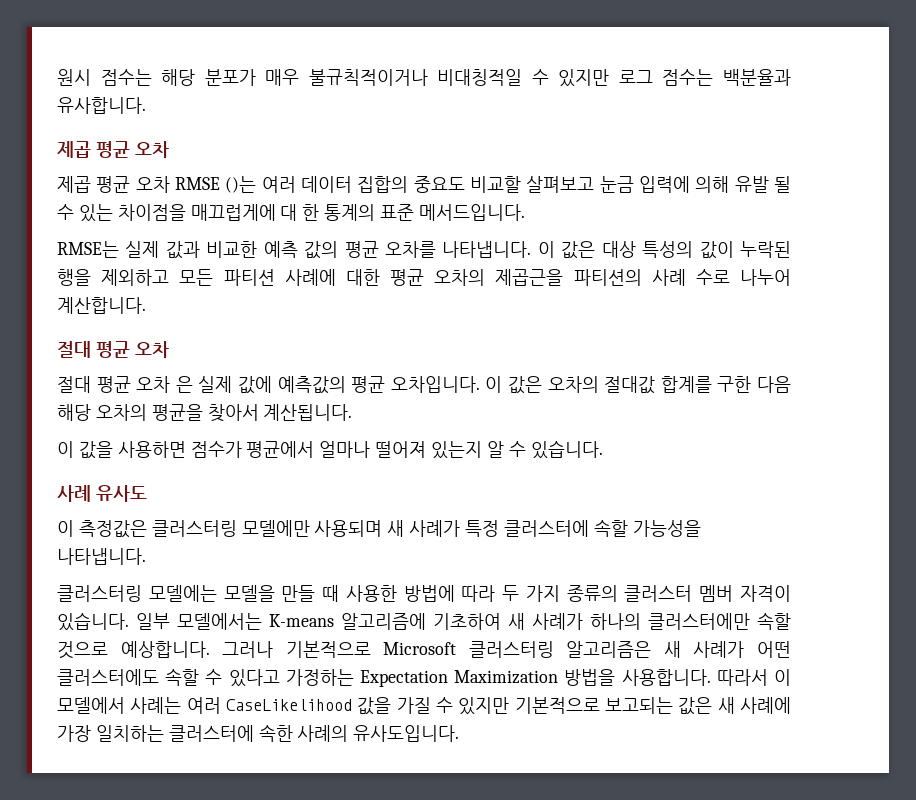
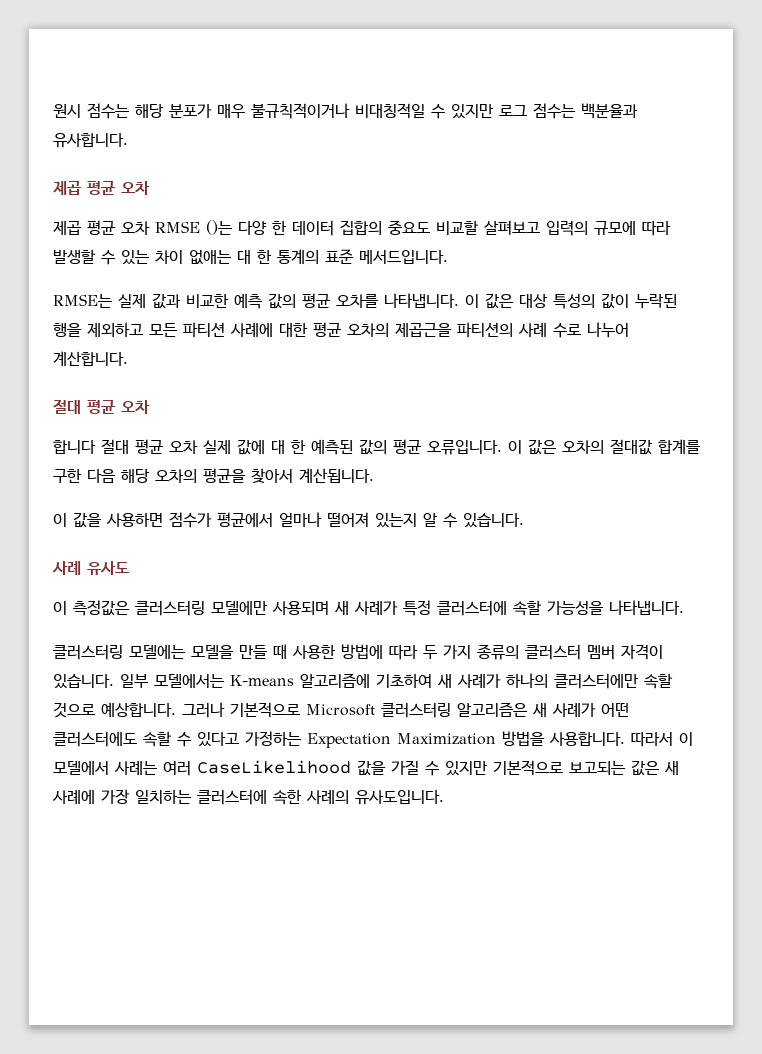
- 제곱 평균 오차 RMSE ()는 여러 데이터 집합의 중요도 비교할 살펴보고 눈금 입력에 의해 유발 될 수 있는 차이점을 매끄럽게에 대 한 통계의 표준 메서드입니다.
+ 제곱 평균 오차 RMSE ()는 다양 한 데이터 집합의 중요도 비교할 살펴보고 입력의 규모에 따라 발생할 수 있는 차이 없애는 대 한 통계의 표준 메서드입니다.
- 절대 평균 오차 은 실제 값에 예측값의 평균 오차입니다.
+ 합니다 절대 평균 오차 실제 값에 대 한 예측된 값의 평균 오류입니다.

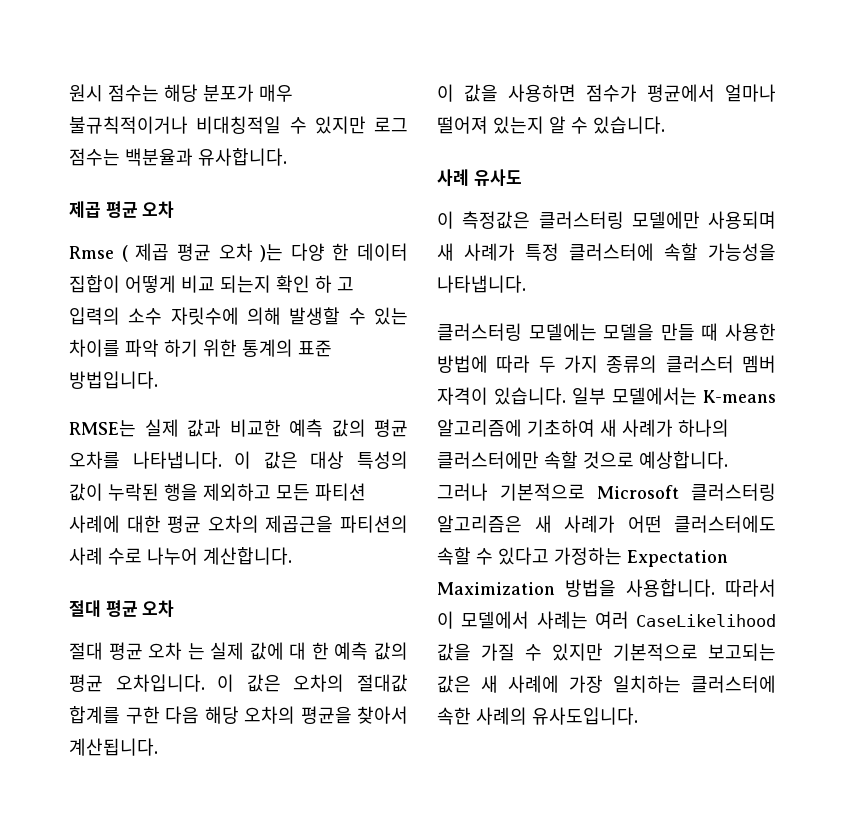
- 제곱 평균 오차 RMSE ()는 다양 한 데이터 집합의 중요도 비교할 살펴보고 입력의 규모에 따라 발생할 수 있는 차이 없애는 대 한 통계의 표준 메서드입니다.
+ Rmse ( 제곱 평균 오차 )는 다양 한 데이터 집합이 어떻게 비교 되는지 확인 하 고 입력의 소수 자릿수에 의해 발생할 수 있는 차이를 파악 하기 위한 통계의 표준 방법입니다.
- 합니다 절대 평균 오차 실제 값에 대 한 예측된 값의 평균 오류입니다.
+ 절대 평균 오차 는 실제 값에 대 한 예측 값의 평균 오차입니다.

